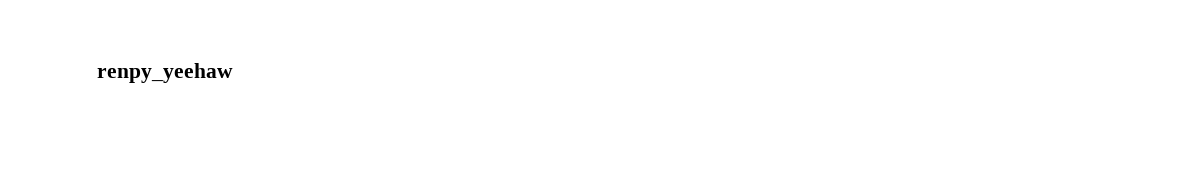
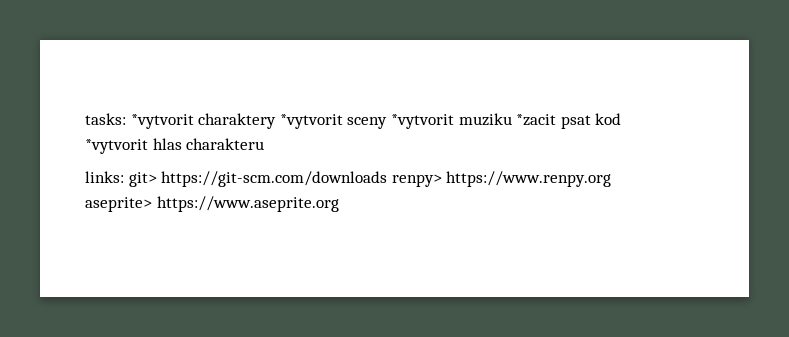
- renpy_yeehaw
+ tasks: *vytvorit charaktery *vytvorit sceny *vytvorit muziku *zacit psat kod *vytvorit hlas charakteru
+ links: git> https://git-scm.com/downloads renpy> https://www.renpy.org aseprite> https://www.aseprite.org

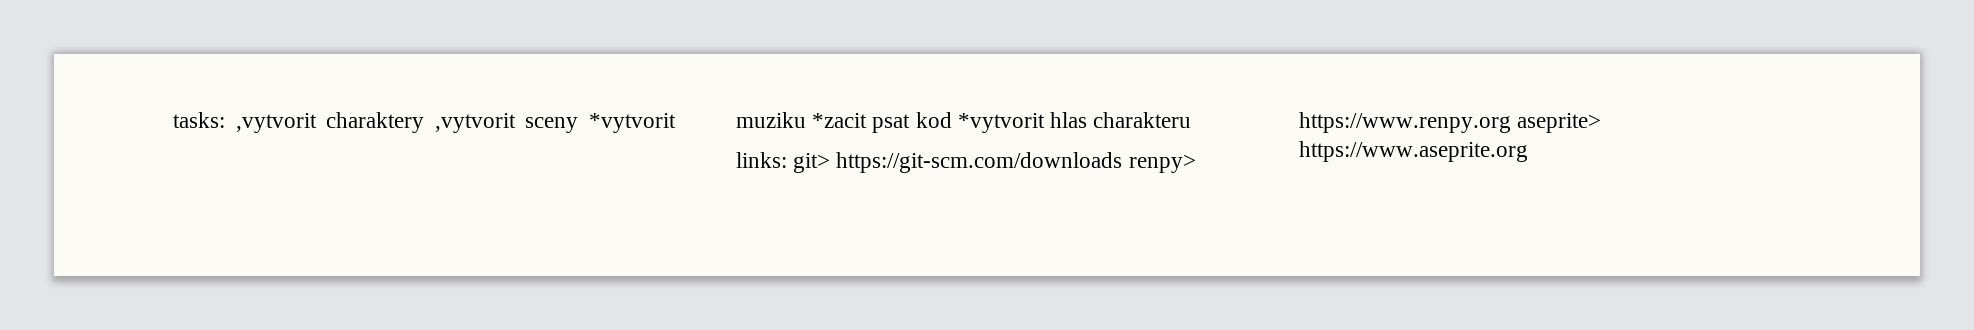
- tasks: *vytvorit charaktery *vytvorit sceny *vytvorit muziku *zacit psat kod *vytvorit hlas charakteru
+ tasks: ,vytvorit charaktery ,vytvorit sceny *vytvorit muziku *zacit psat kod *vytvorit hlas charakteru

